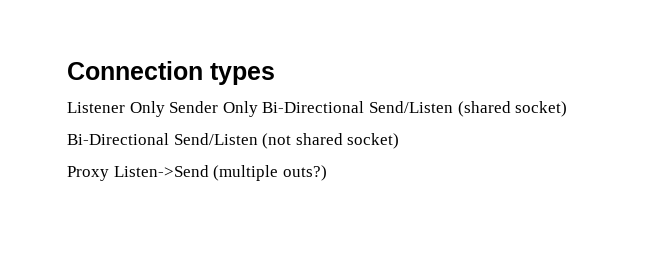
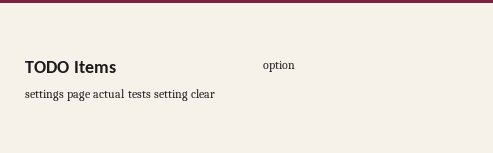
- Connection types
- Listener Only Sender Only Bi-Directional Send/Listen (shared socket)
- Bi-Directional Send/Listen (not shared socket)
- Proxy Listen->Send (multiple outs?)
+ TODO Items
+ settings page actual tests setting clear option

